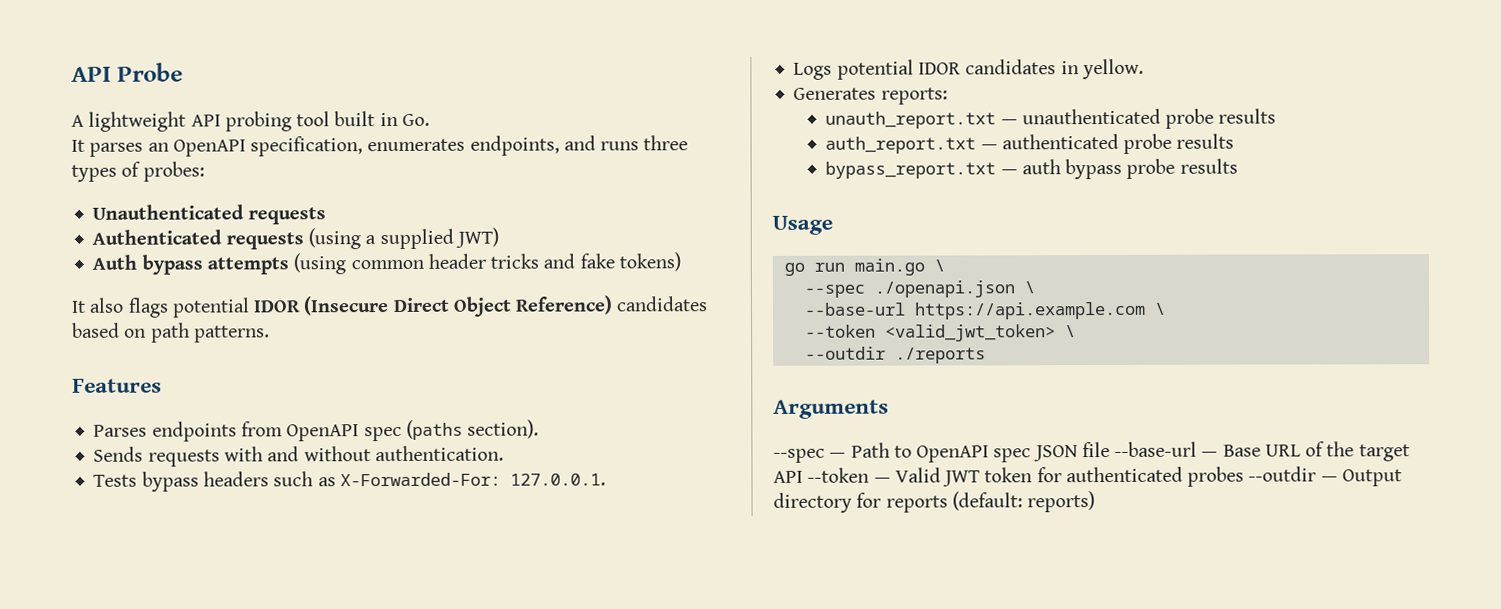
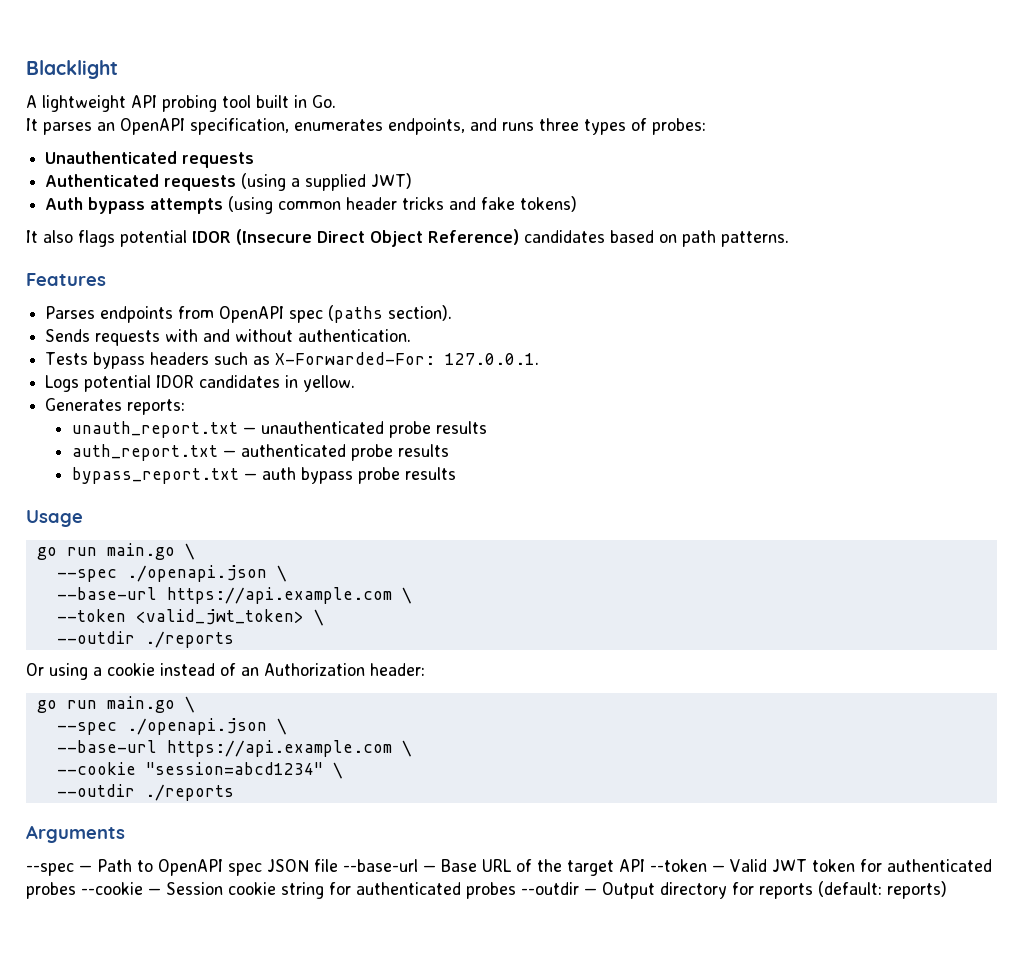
- API Probe
+ Blacklight
+ Or using a cookie instead of an Authorization header:
+ go run main.go \
+ --spec ./openapi.json \
+ --base-url https://api.example.com \
+ --cookie "session=abcd1234" \
+ --outdir ./reports
- --spec — Path to OpenAPI spec JSON file --base-url — Base URL of the target API --token — Valid JWT token for authenticated probes --outdir — Output directory for reports (default: reports)
+ --spec — Path to OpenAPI spec JSON file --base-url — Base URL of the target API --token — Valid JWT token for authenticated probes --cookie — Session cookie string for authenticated probes --outdir — Output directory for reports (default: reports)

